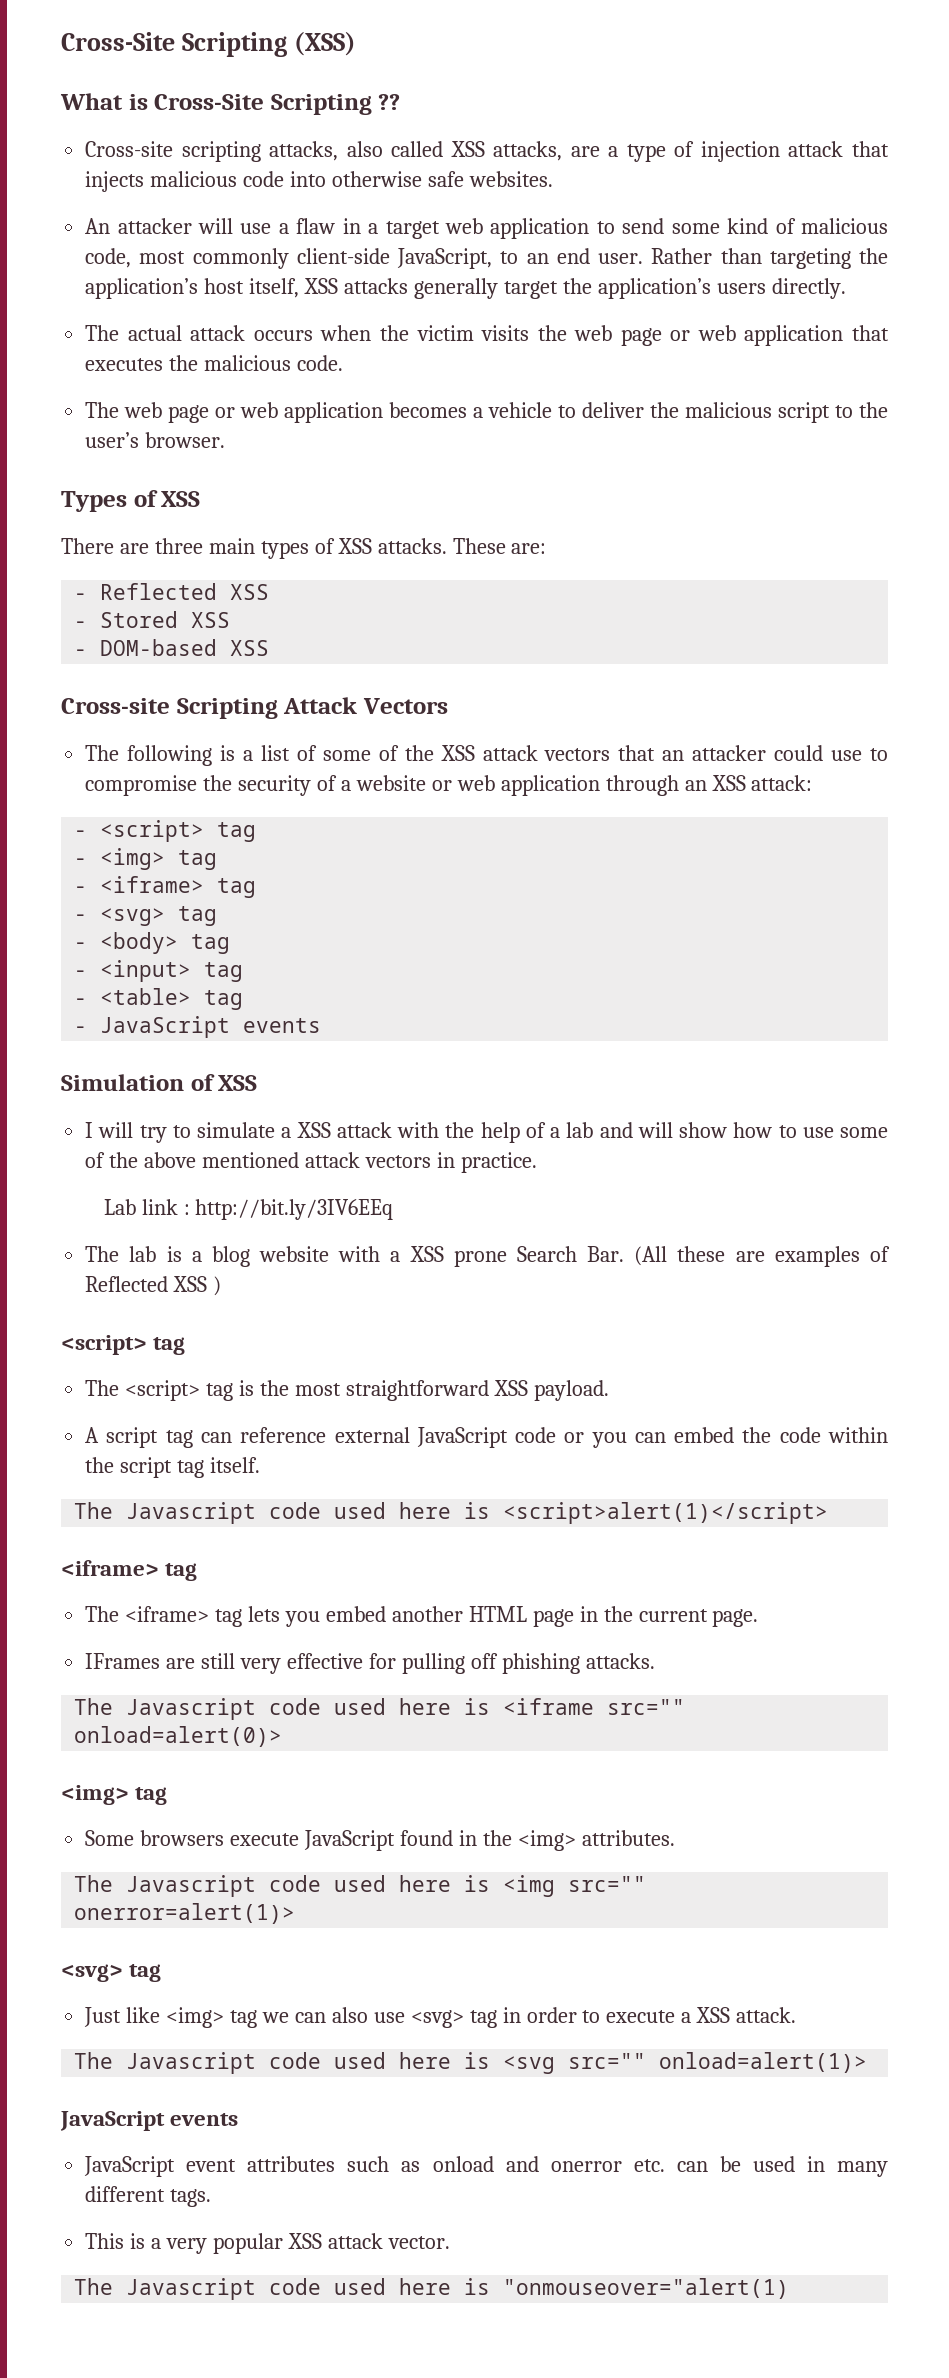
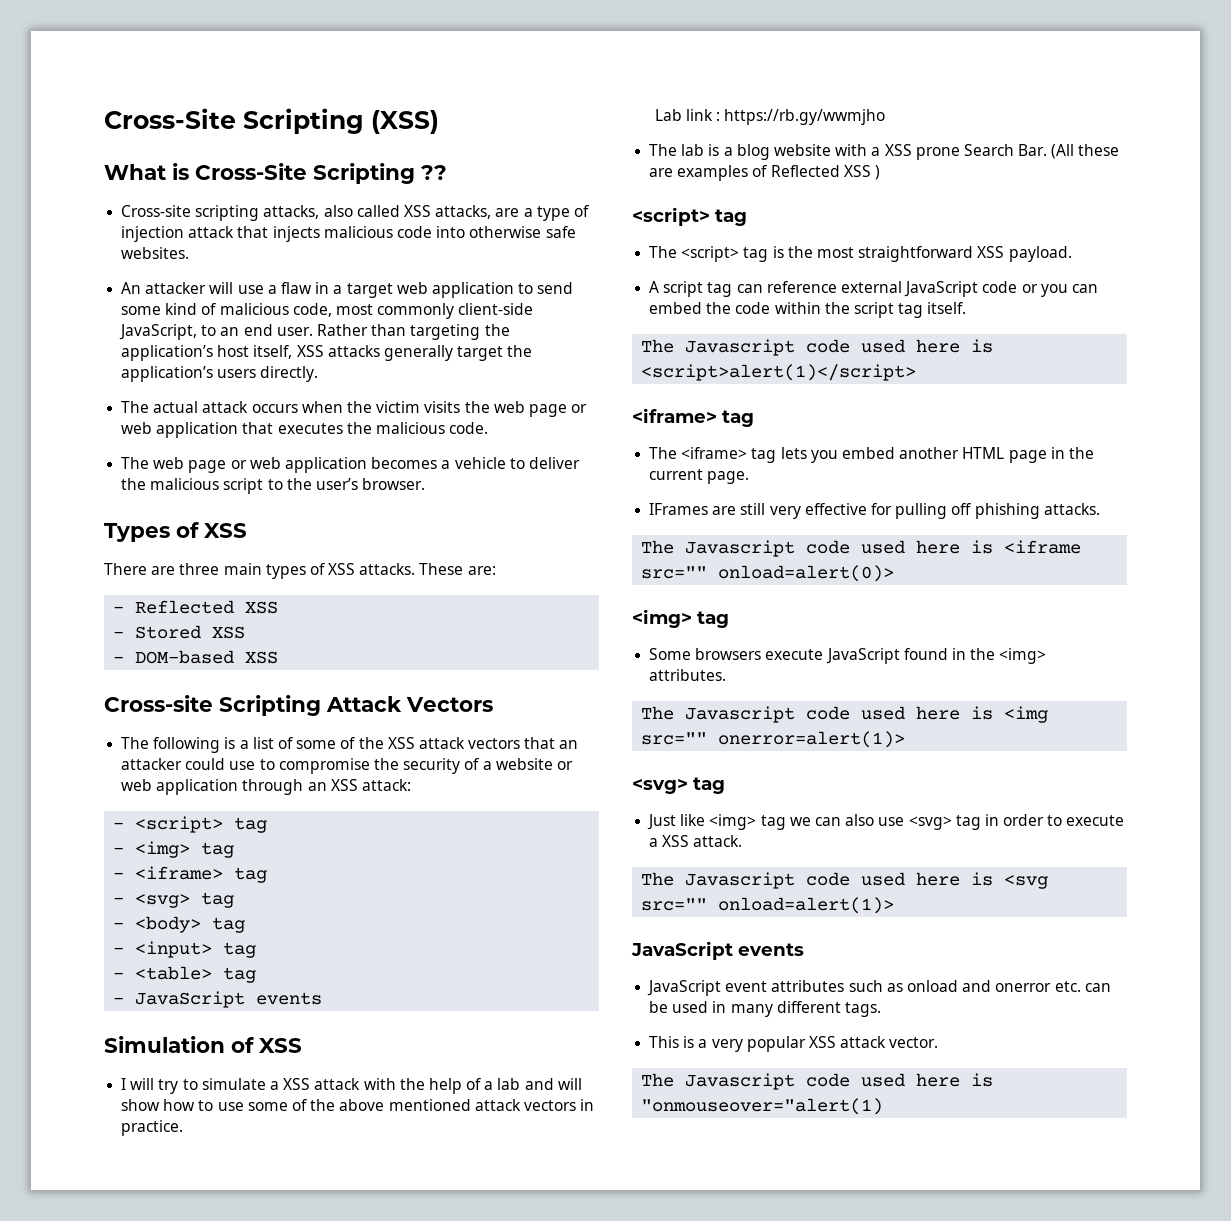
- Lab link : http://bit.ly/3IV6EEq
+ Lab link : https://rb.gy/wwmjho

